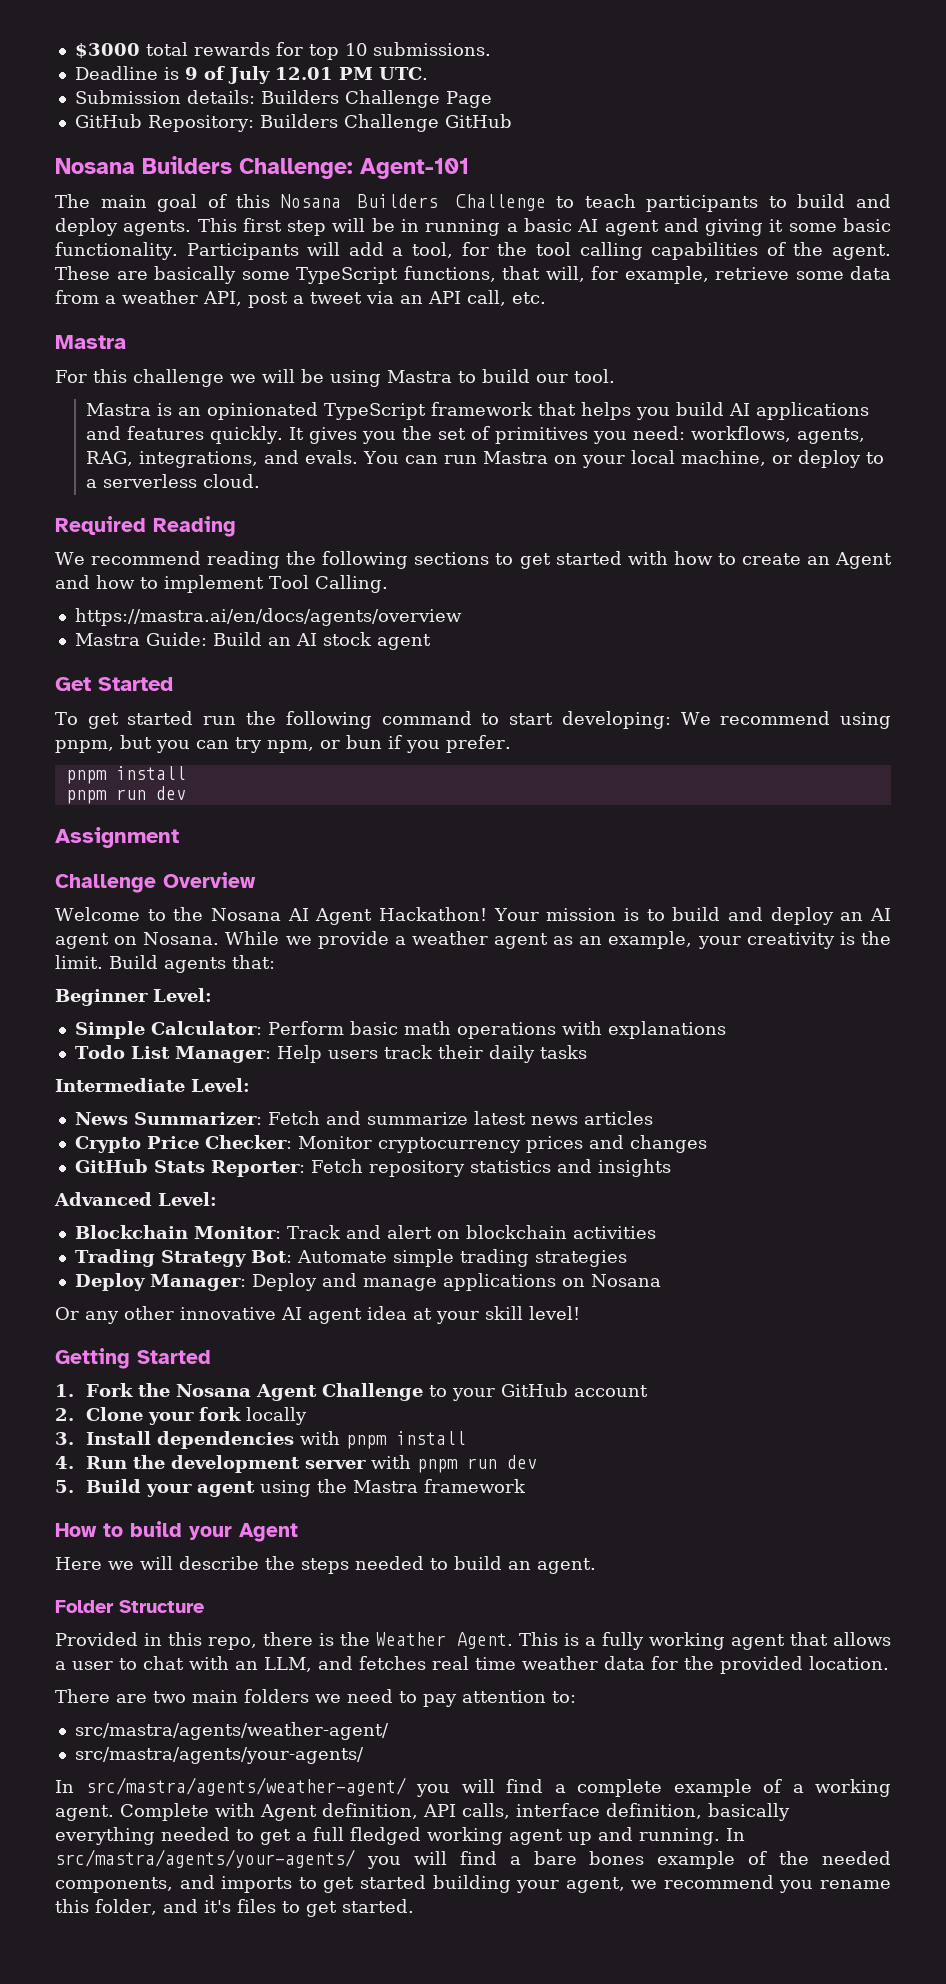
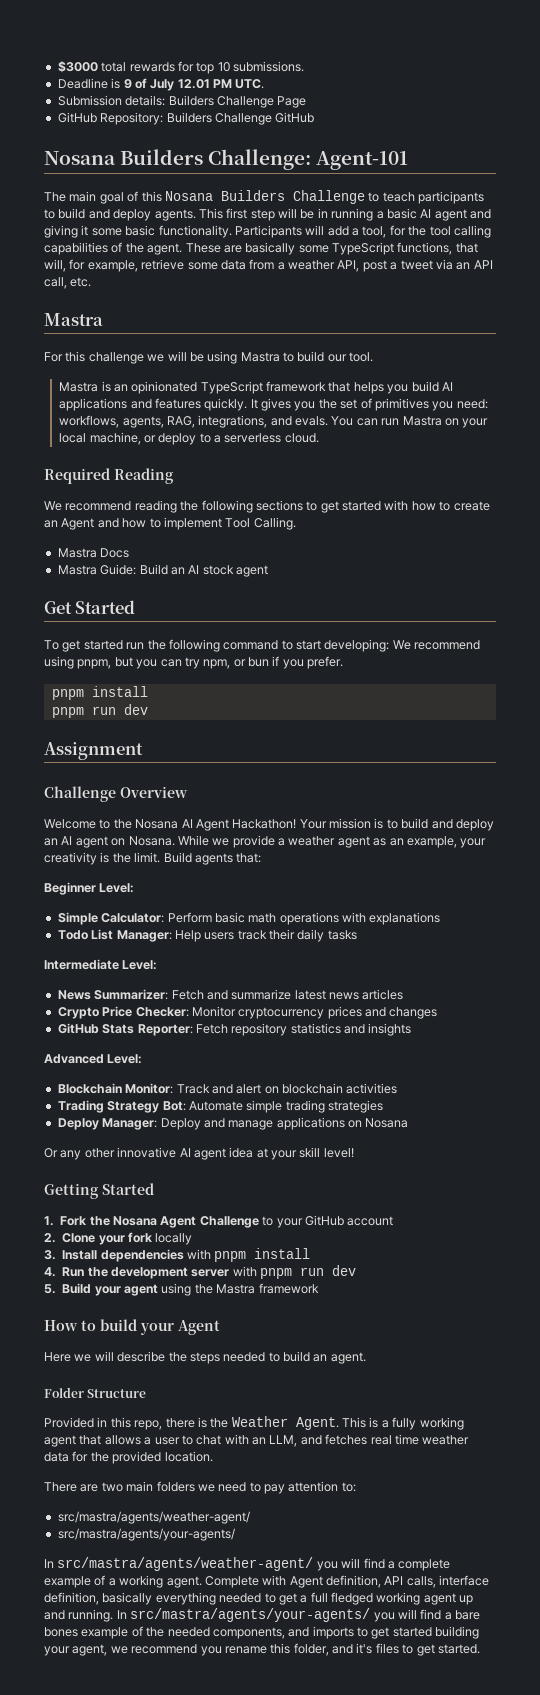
- https://mastra.ai/en/docs/agents/overview
+ Mastra Docs

